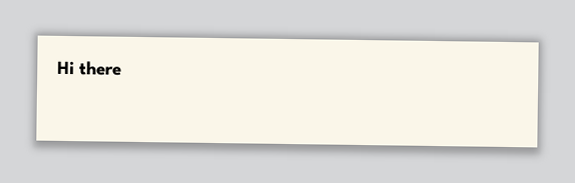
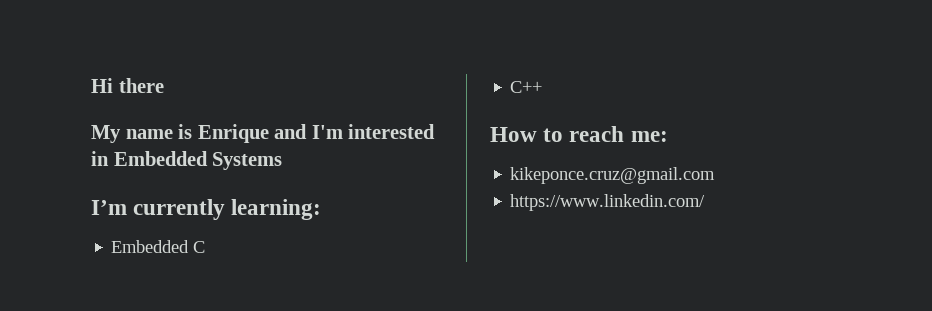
+ My name is Enrique and I'm interested in Embedded Systems
+ I’m currently learning:
+ Embedded C
+ C++
+ How to reach me:
+ kikeponce.cruz@gmail.com
+ https://www.linkedin.com/

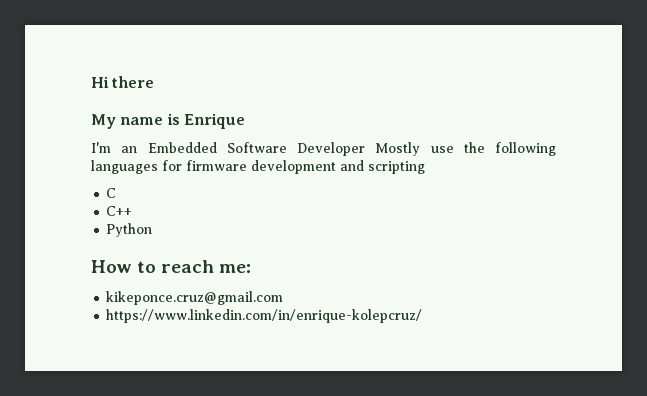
- My name is Enrique and I'm interested in Embedded Systems
- I’m currently learning:
- Embedded C
+ My name is Enrique
+ I'm an Embedded Software Developer Mostly use the following languages for firmware development and scripting
+ C
+ Python
- https://www.linkedin.com/
+ https://www.linkedin.com/in/enrique-kolepcruz/

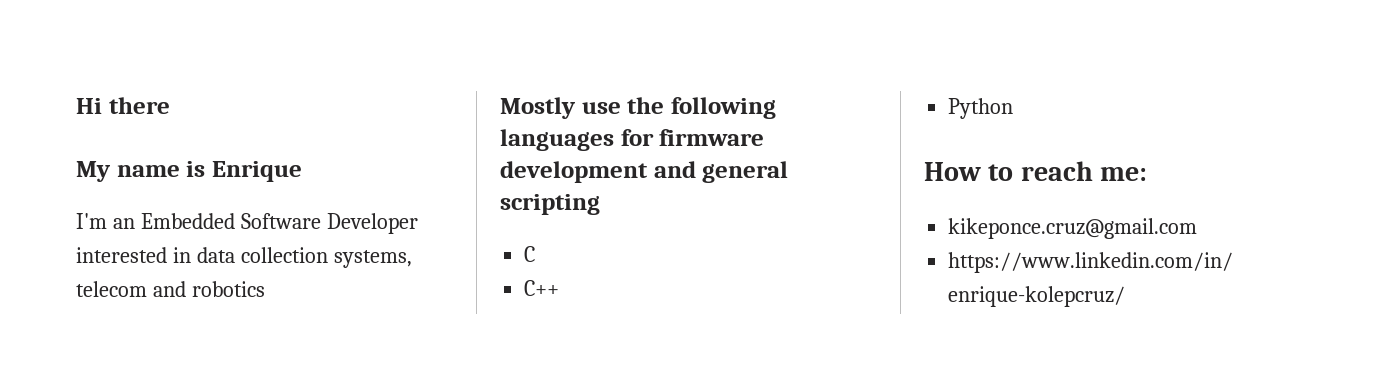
- I'm an Embedded Software Developer Mostly use the following languages for firmware development and scripting
+ I'm an Embedded Software Developer interested in data collection systems, telecom and robotics
+ Mostly use the following languages for firmware development and general scripting

